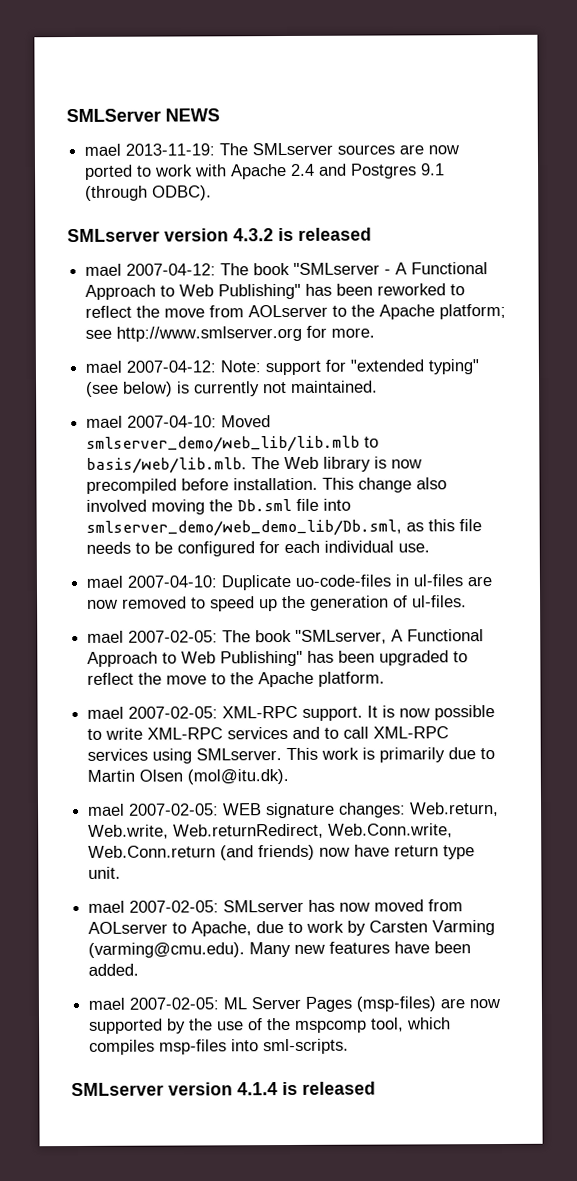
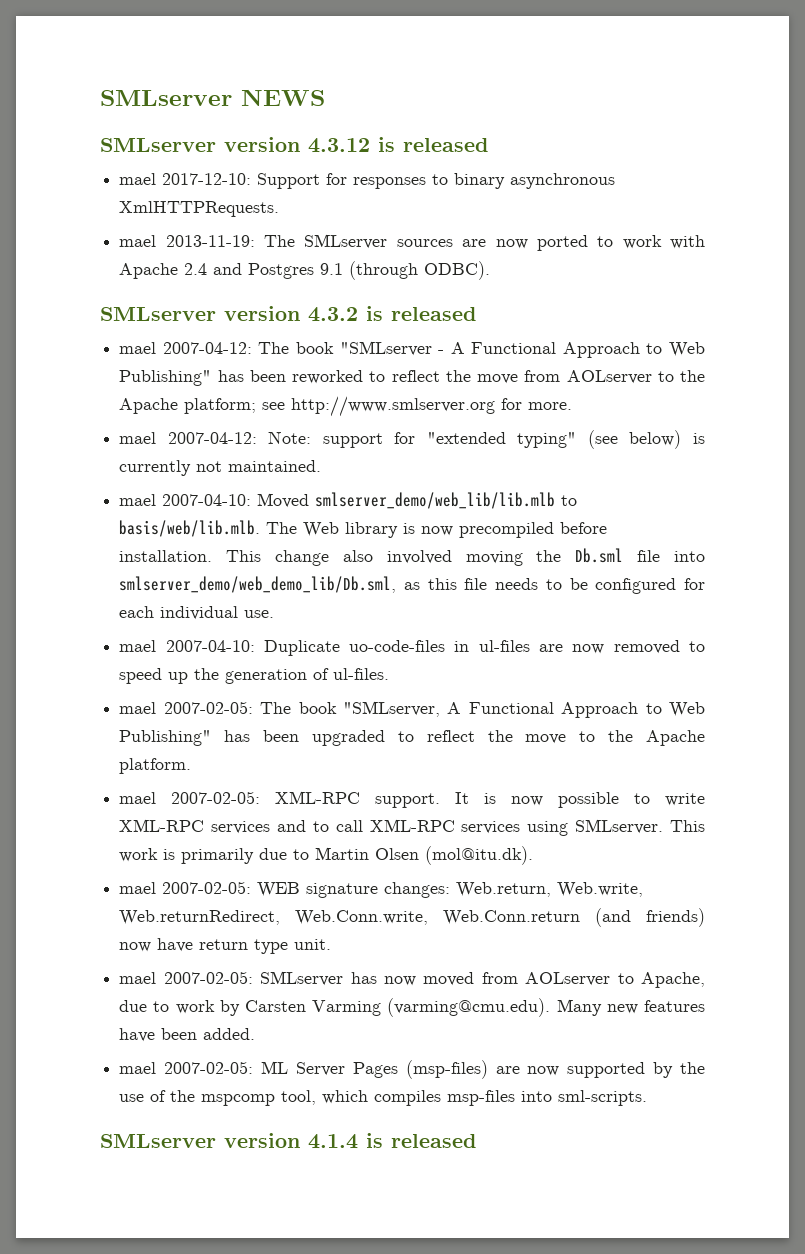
- SMLServer NEWS
+ SMLserver NEWS
+ SMLserver version 4.3.12 is released
+ mael 2017-12-10: Support for responses to binary asynchronous XmlHTTPRequests.

